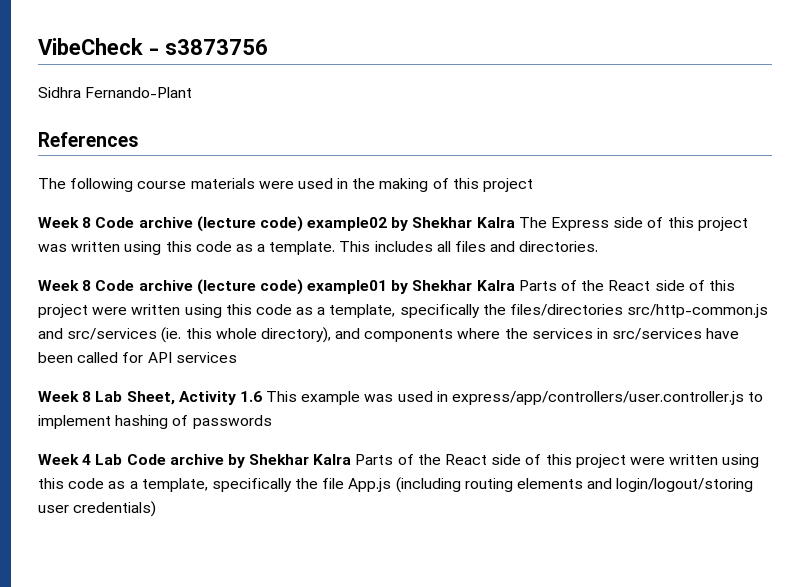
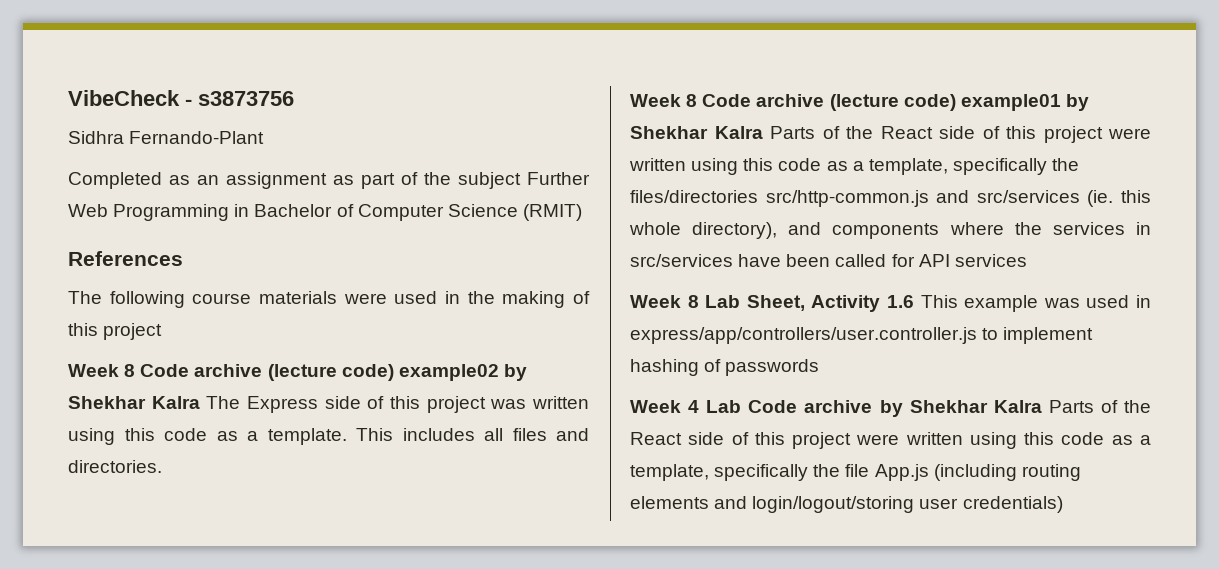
+ Completed as an assignment as part of the subject Further Web Programming in Bachelor of Computer Science (RMIT)

